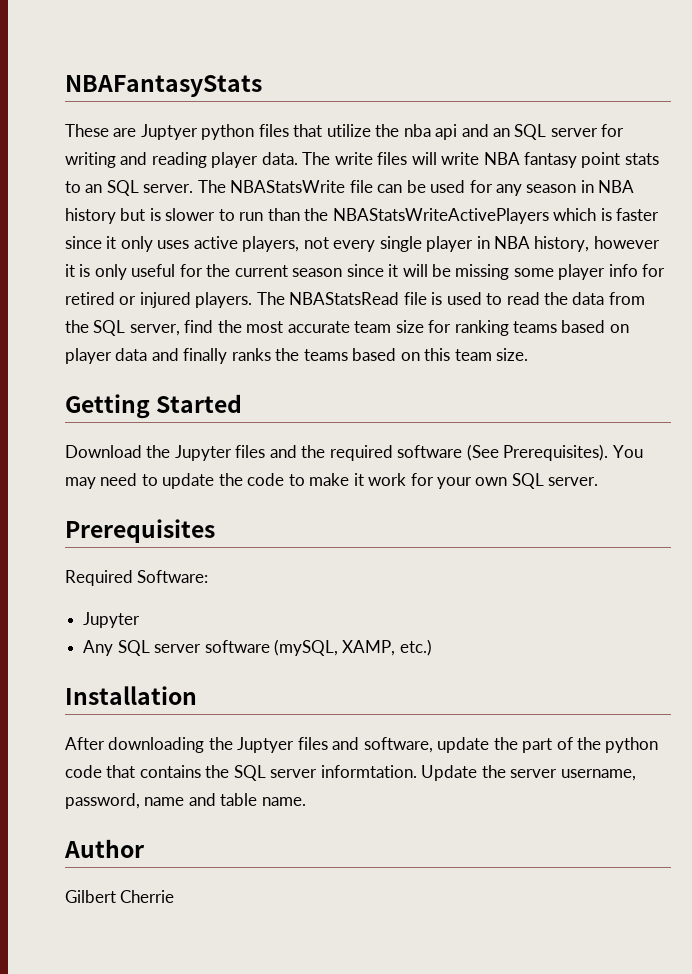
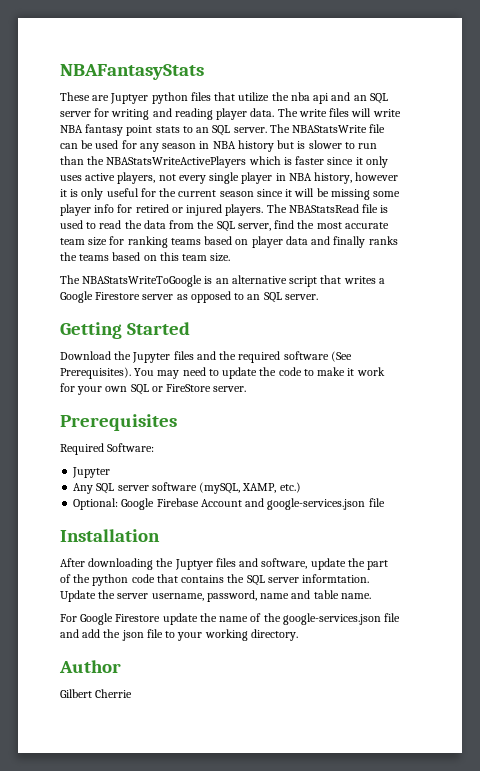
+ The NBAStatsWriteToGoogle is an alternative script that writes a Google Firestore server as opposed to an SQL server.
- You may need to update the code to make it work for your own SQL server.
+ You may need to update the code to make it work for your own SQL or FireStore server.
+ Optional: Google Firebase Account and google-services.json file
+ For Google Firestore update the name of the google-services.json file and add the json file to your working directory.

